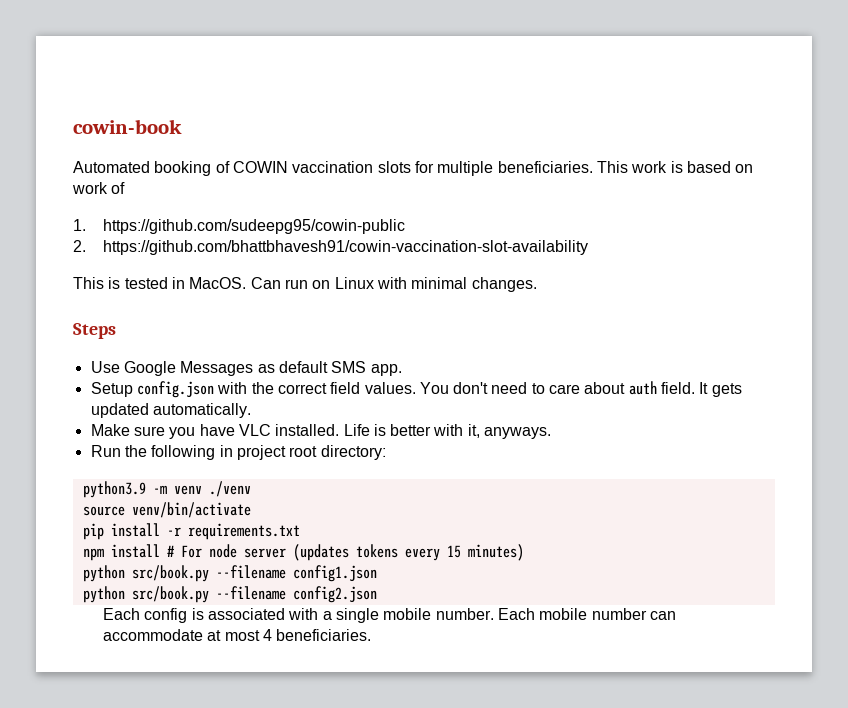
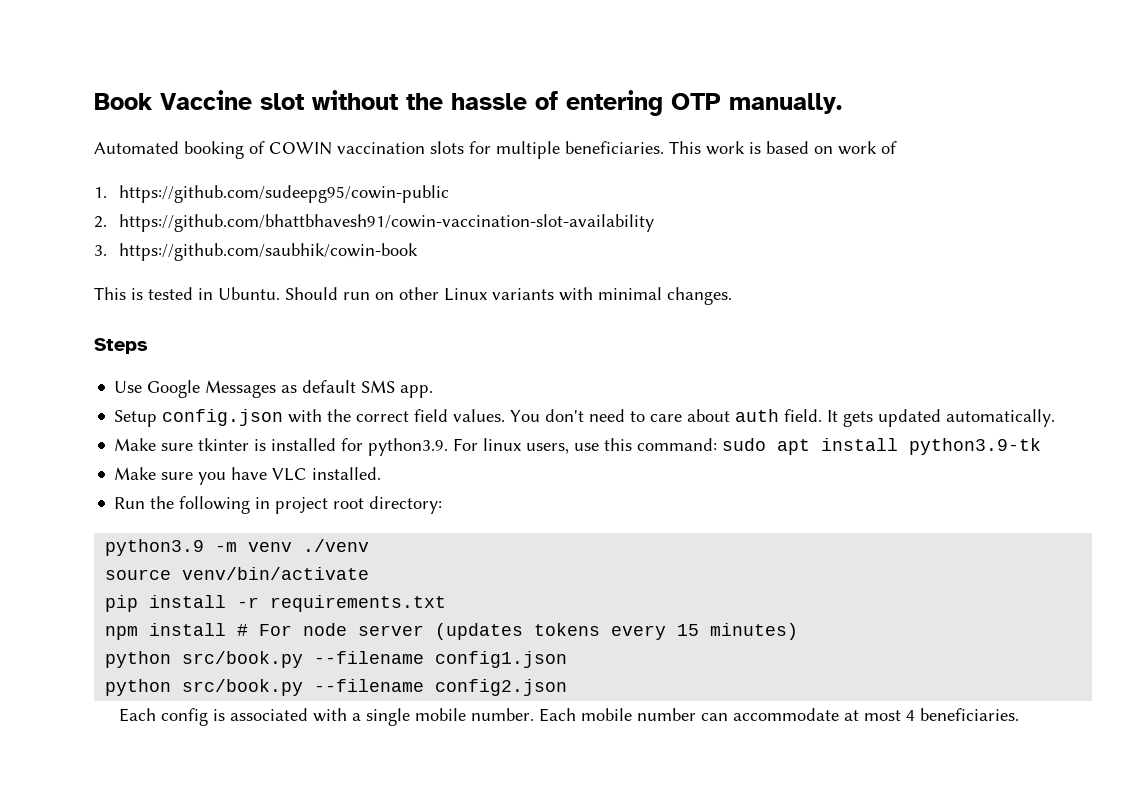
- cowin-book
+ Book Vaccine slot without the hassle of entering OTP manually.
+ 3. https://github.com/saubhik/cowin-book
- This is tested in MacOS. Can run on Linux with minimal changes.
+ This is tested in Ubuntu. Should run on other Linux variants with minimal changes.
+ Make sure tkinter is installed for python3.9. For linux users, use this command: sudo apt install python3.9-tk
- Life is better with it, anyways.

